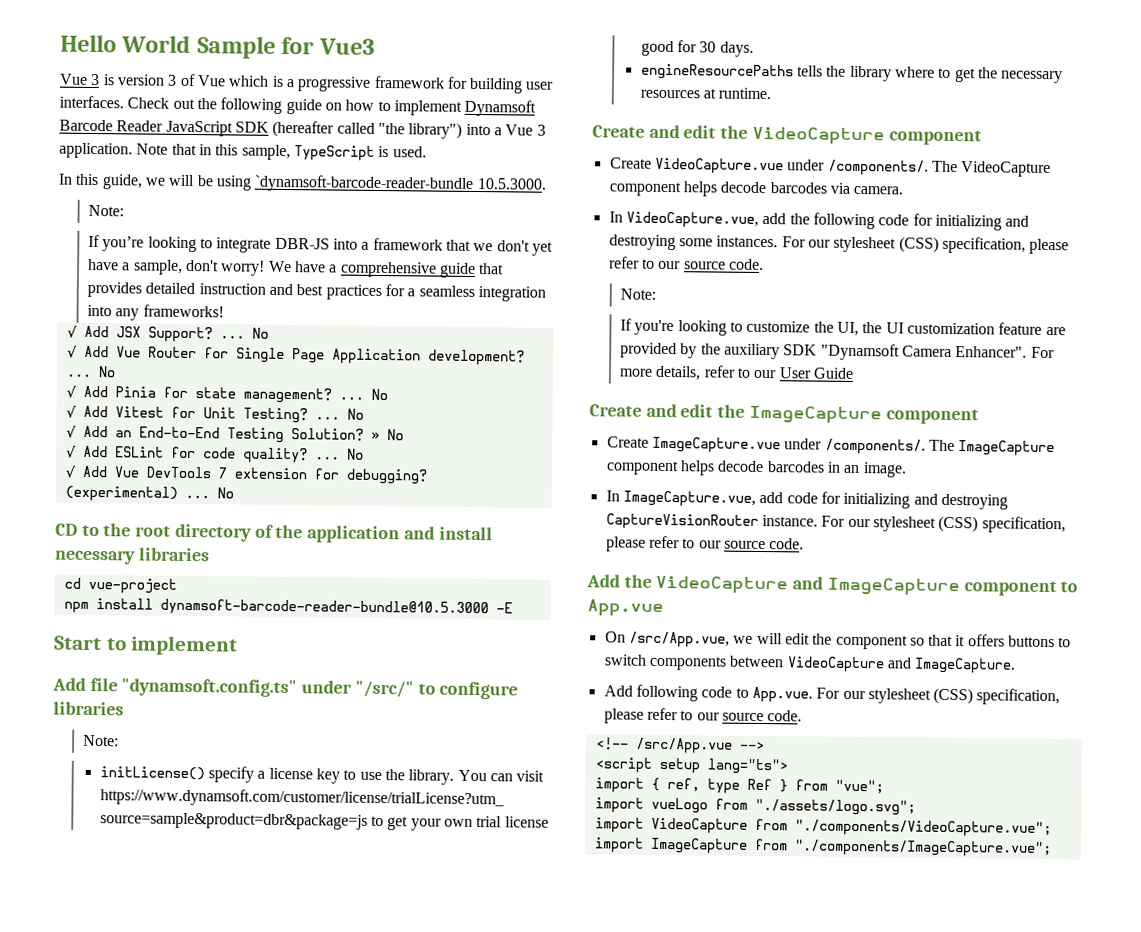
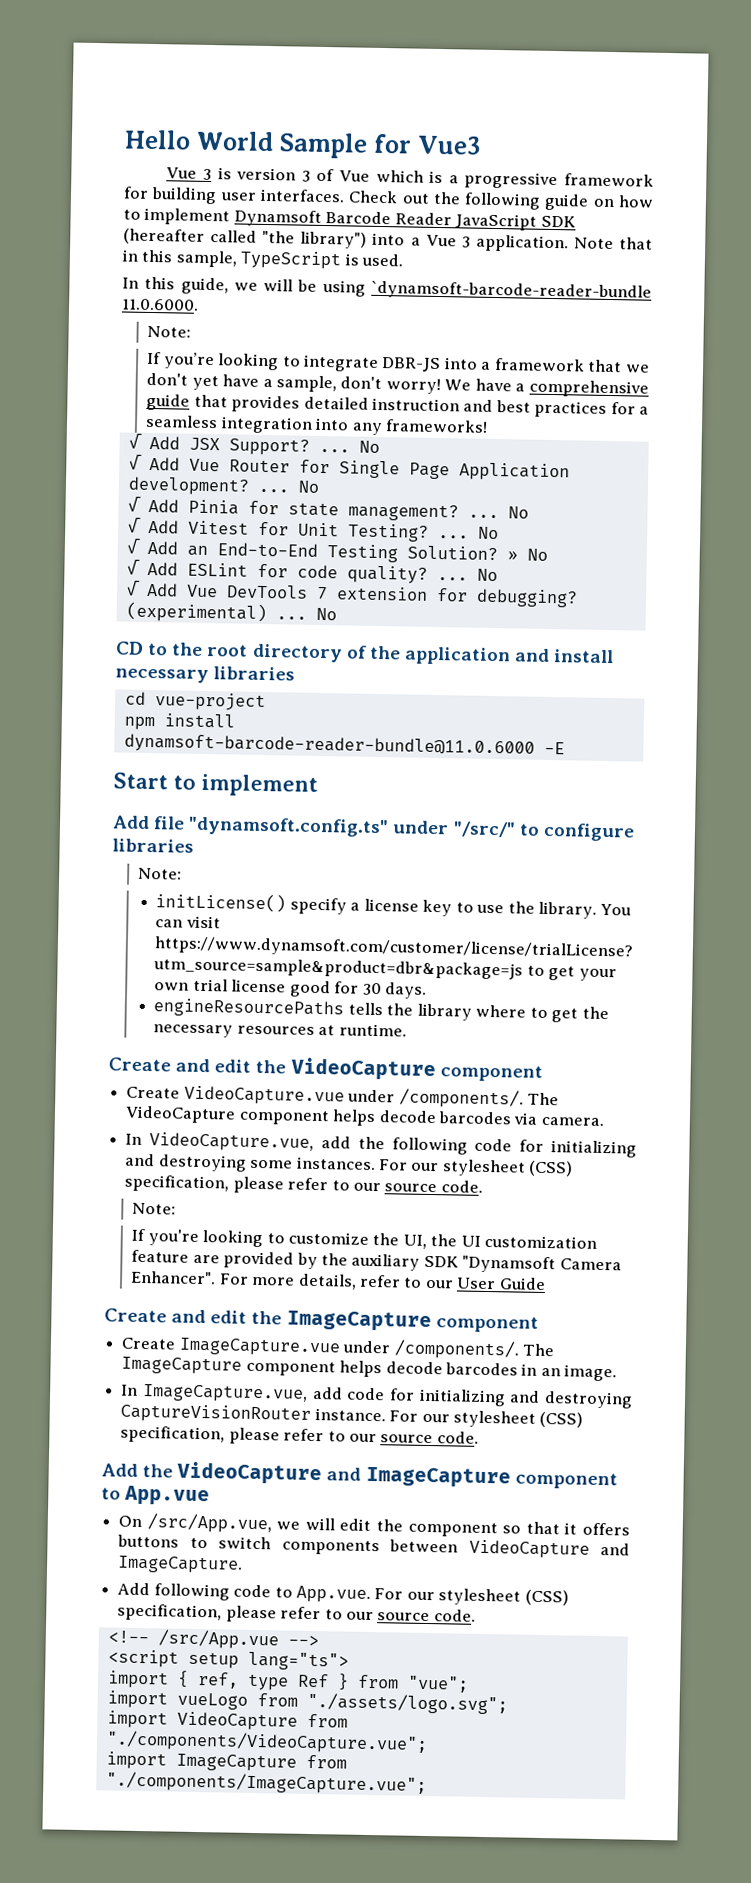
- In this guide, we will be using `dynamsoft-barcode-reader-bundle 10.5.3000.
+ In this guide, we will be using `dynamsoft-barcode-reader-bundle 11.0.6000.
- npm install dynamsoft-barcode-reader-bundle@10.5.3000 -E
+ npm install dynamsoft-barcode-reader-bundle@11.0.6000 -E

